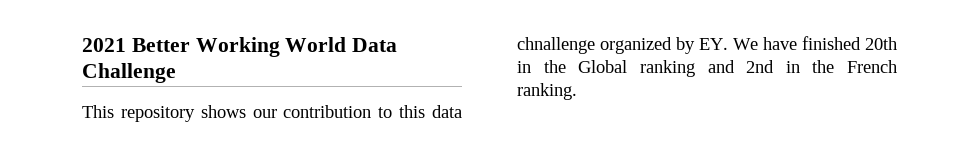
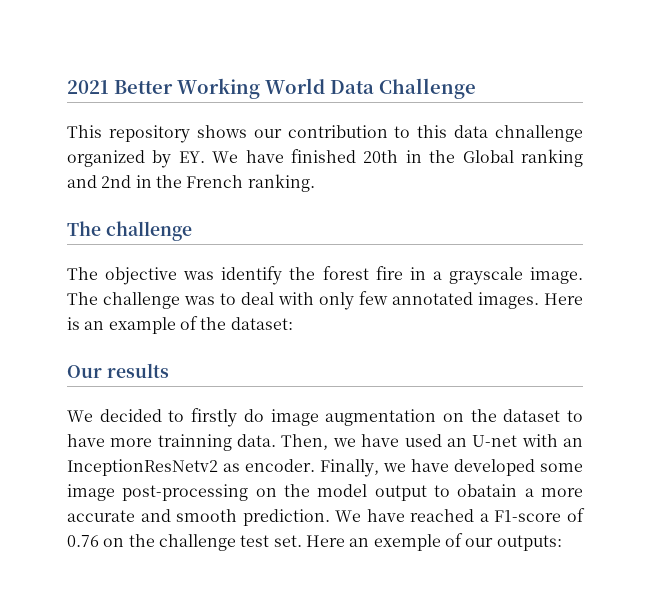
  This repository shows our contribution to this data chnallenge organized by EY. We have finished 20th in the Global ranking and 2nd in the French ranking.
+ The challenge
+ The objective was identify the forest fire in a grayscale image. The challenge was to deal with only few annotated images. Here is an example of the dataset:
+ Our results
+ We decided to firstly do image augmentation on the dataset to have more trainning data. Then, we have used an U-net with an InceptionResNetv2 as encoder. Finally, we have developed some image post-processing on the model output to obatain a more accurate and smooth prediction. We have reached a F1-score of 0.76 on the challenge test set. Here an exemple of our outputs:

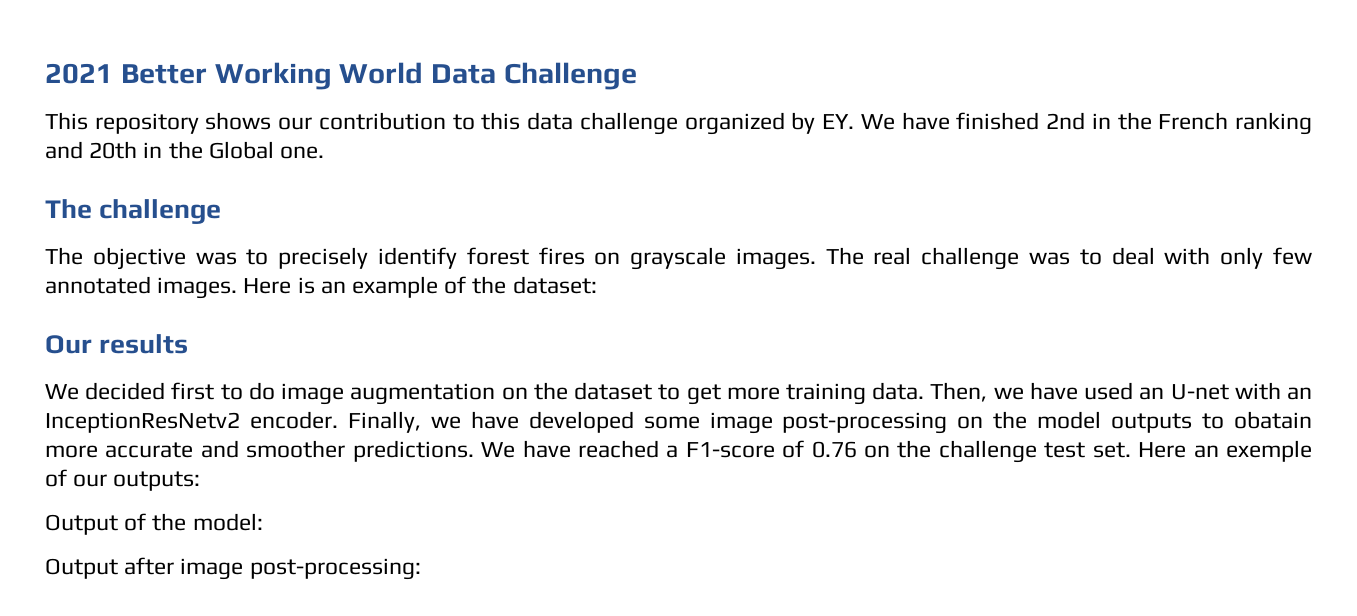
- This repository shows our contribution to this data chnallenge organized by EY. We have finished 20th in the Global ranking and 2nd in the French ranking.
+ This repository shows our contribution to this data challenge organized by EY. We have finished 2nd in the French ranking and 20th in the Global one.
- The objective was identify the forest fire in a grayscale image. The challenge was to deal with only few annotated images.
+ The objective was to precisely identify forest fires on grayscale images. The real challenge was to deal with only few annotated images.
- We decided to firstly do image augmentation on the dataset to have more trainning data.
+ We decided first to do image augmentation on the dataset to get more training data.
- Then, we have used an U-net with an InceptionResNetv2 as encoder.
+ Then, we have used an U-net with an InceptionResNetv2 encoder.
- Finally, we have developed some image post-processing on the model output to obatain a more accurate and smooth prediction.
+ Finally, we have developed some image post-processing on the model outputs to obatain more accurate and smoother predictions.
+ Output of the model:
+ Output after image post-processing:

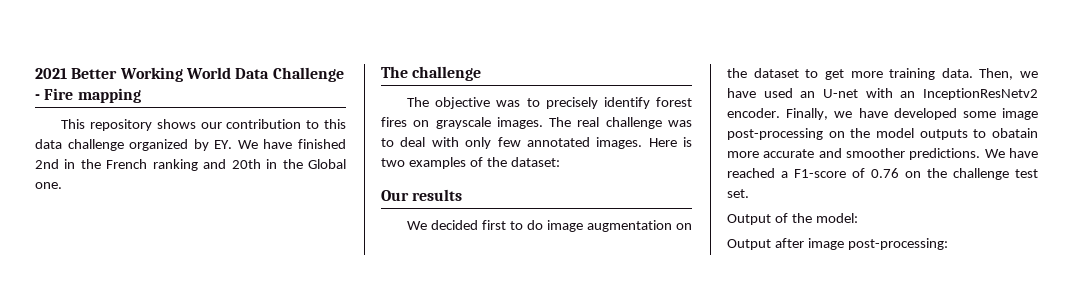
- 2021 Better Working World Data Challenge
+ 2021 Better Working World Data Challenge - Fire mapping
- Here is an example of the dataset:
+ Here is two examples of the dataset:
- Here an exemple of our outputs:

